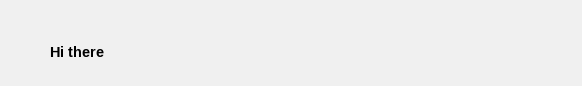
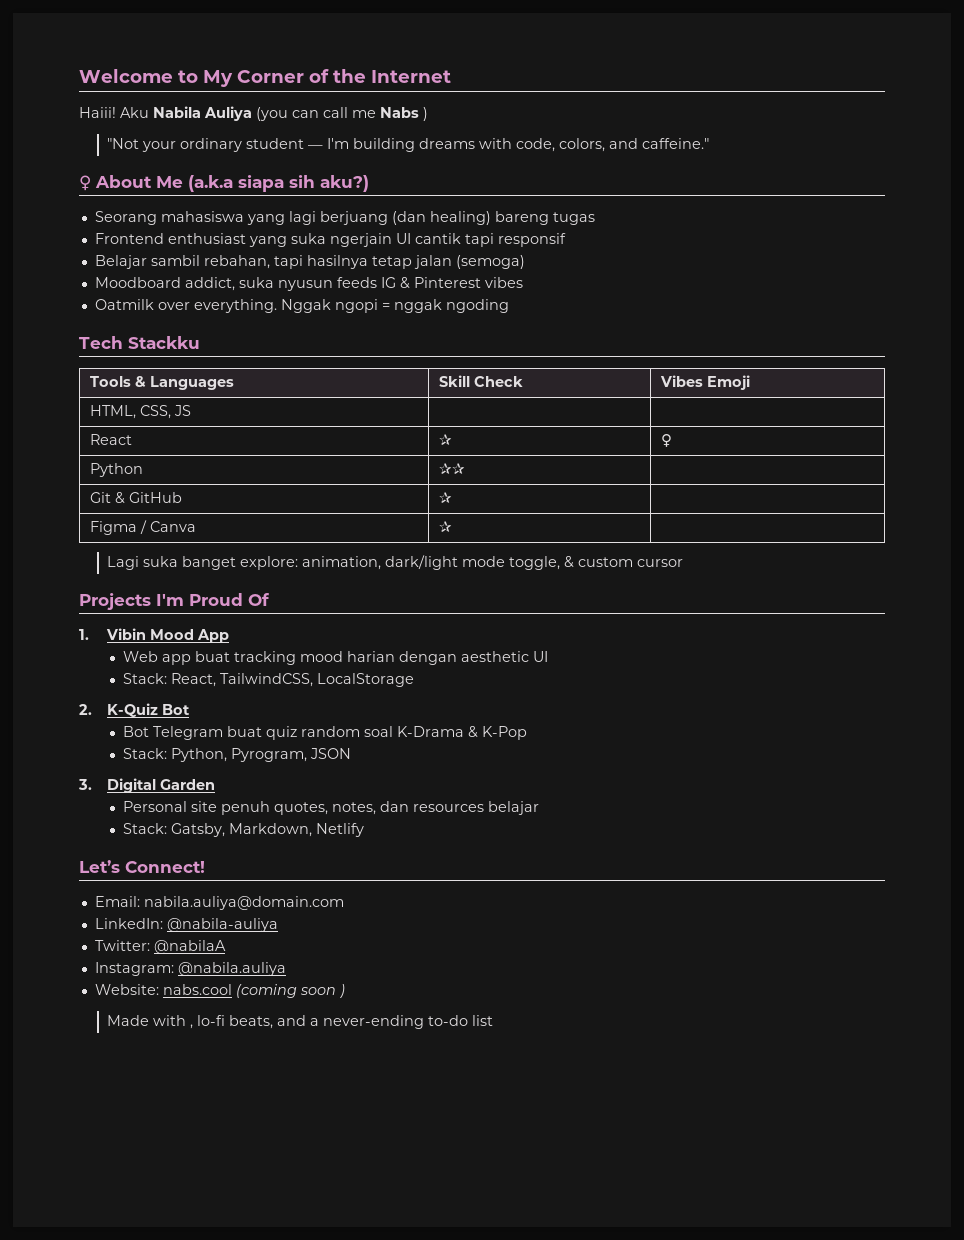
- Hi there
+ Welcome to My Corner of the Internet
+ Haiii! Aku Nabila Auliya (you can call me Nabs )
+ "Not your ordinary student — I'm building dreams with code, colors, and caffeine."
+ ♀ About Me (a.k.a siapa sih aku?)
+ Seorang mahasiswa yang lagi berjuang (dan healing) bareng tugas
+ Frontend enthusiast yang suka ngerjain UI cantik tapi responsif
+ Belajar sambil rebahan, tapi hasilnya tetap jalan (semoga)
+ Moodboard addict, suka nyusun feeds IG & Pinterest vibes
+ Oatmilk over everything. Nggak ngopi = nggak ngoding
+ Tech Stackku
+ Tools & Languages | Skill Check | Vibes Emoji
+ HTML, CSS, JS | |
+ React | ✰ | ♀
+ Python | ✰✰ |
+ Git & GitHub | ✰ |
+ Figma / Canva | ✰ |
+ Lagi suka banget explore: animation, dark/light mode toggle, & custom cursor
+ Projects I'm Proud Of
+ 1. Vibin Mood App
+ Web app buat tracking mood harian dengan aesthetic UI
+ Stack: React, TailwindCSS, LocalStorage
+ 2. K-Quiz Bot
+ Bot Telegram buat quiz random soal K-Drama & K-Pop
+ Stack: Python, Pyrogram, JSON
+ 3. Digital Garden
+ Personal site penuh quotes, notes, dan resources belajar
+ Stack: Gatsby, Markdown, Netlify
+ Let’s Connect!
+ Email: nabila.auliya@domain.com
+ LinkedIn: @nabila-auliya
+ Twitter: @nabilaA
+ Instagram: @nabila.auliya
+ Website: nabs.cool (coming soon )
+ Made with , lo-fi beats, and a never-ending to-do list

